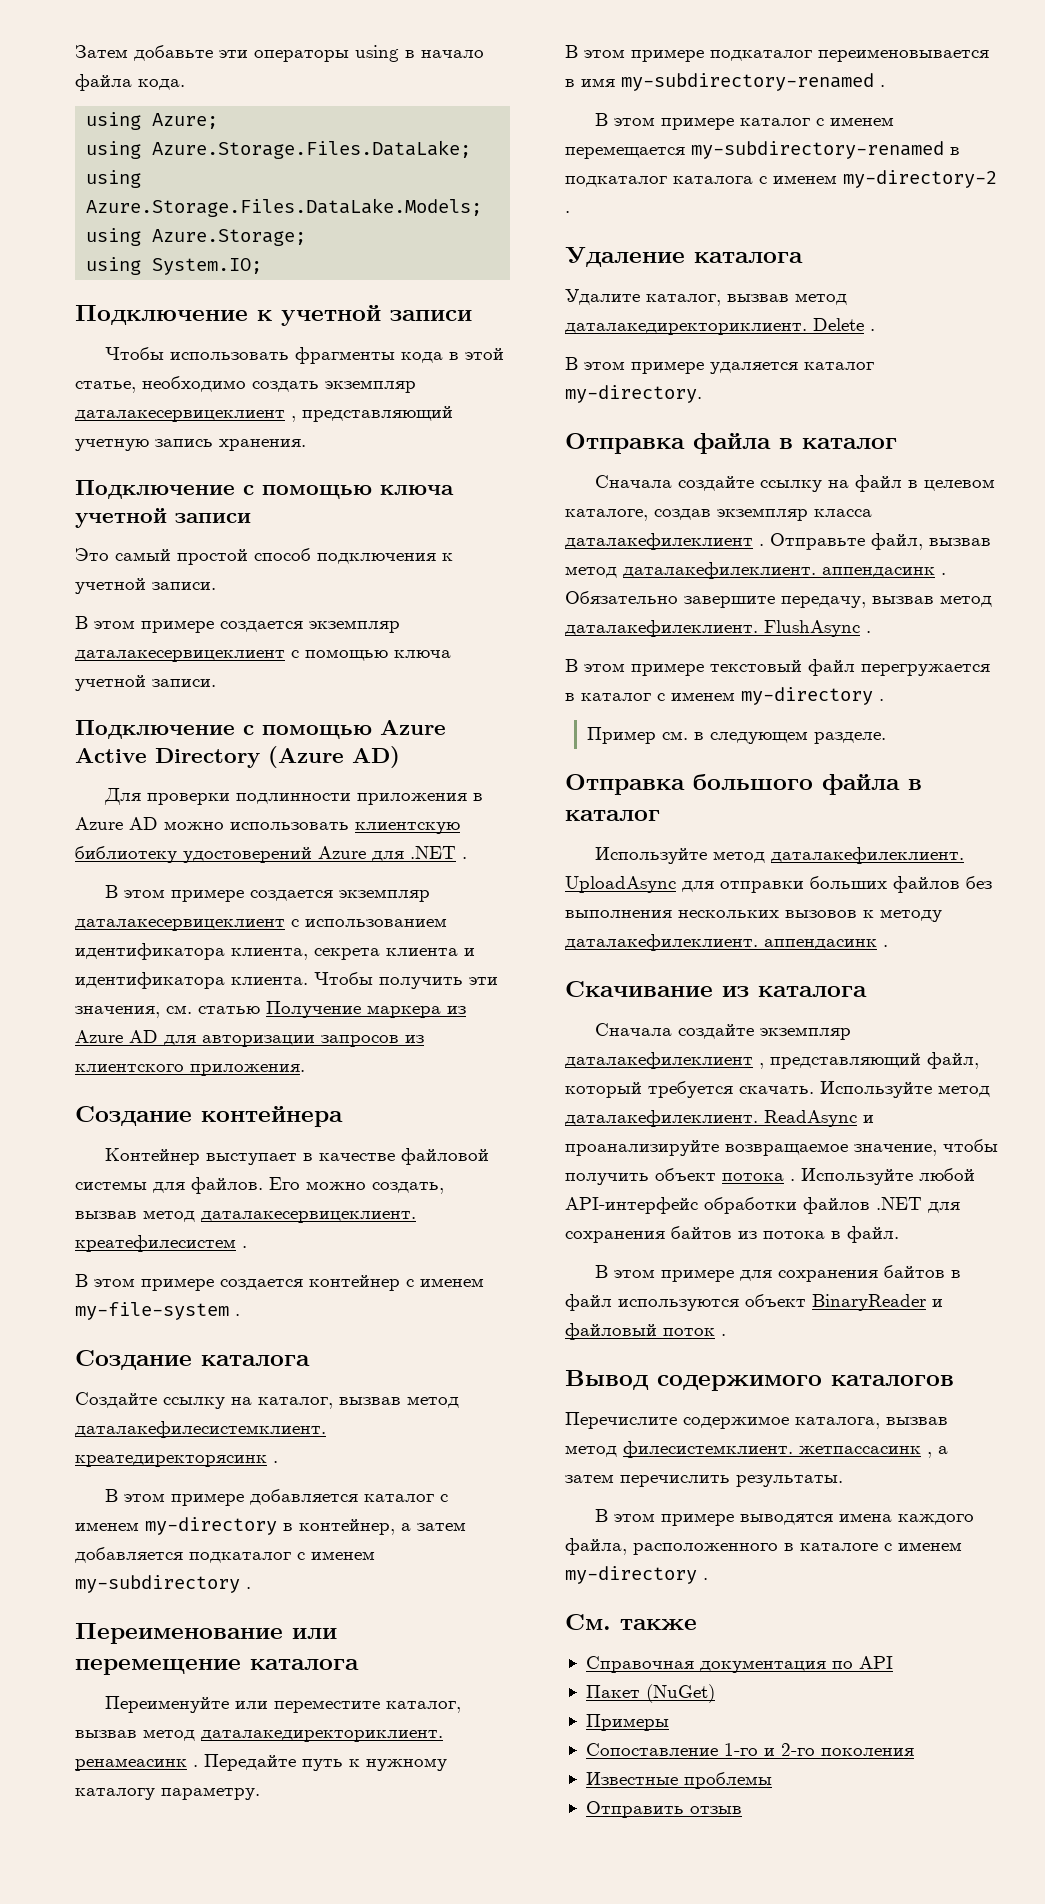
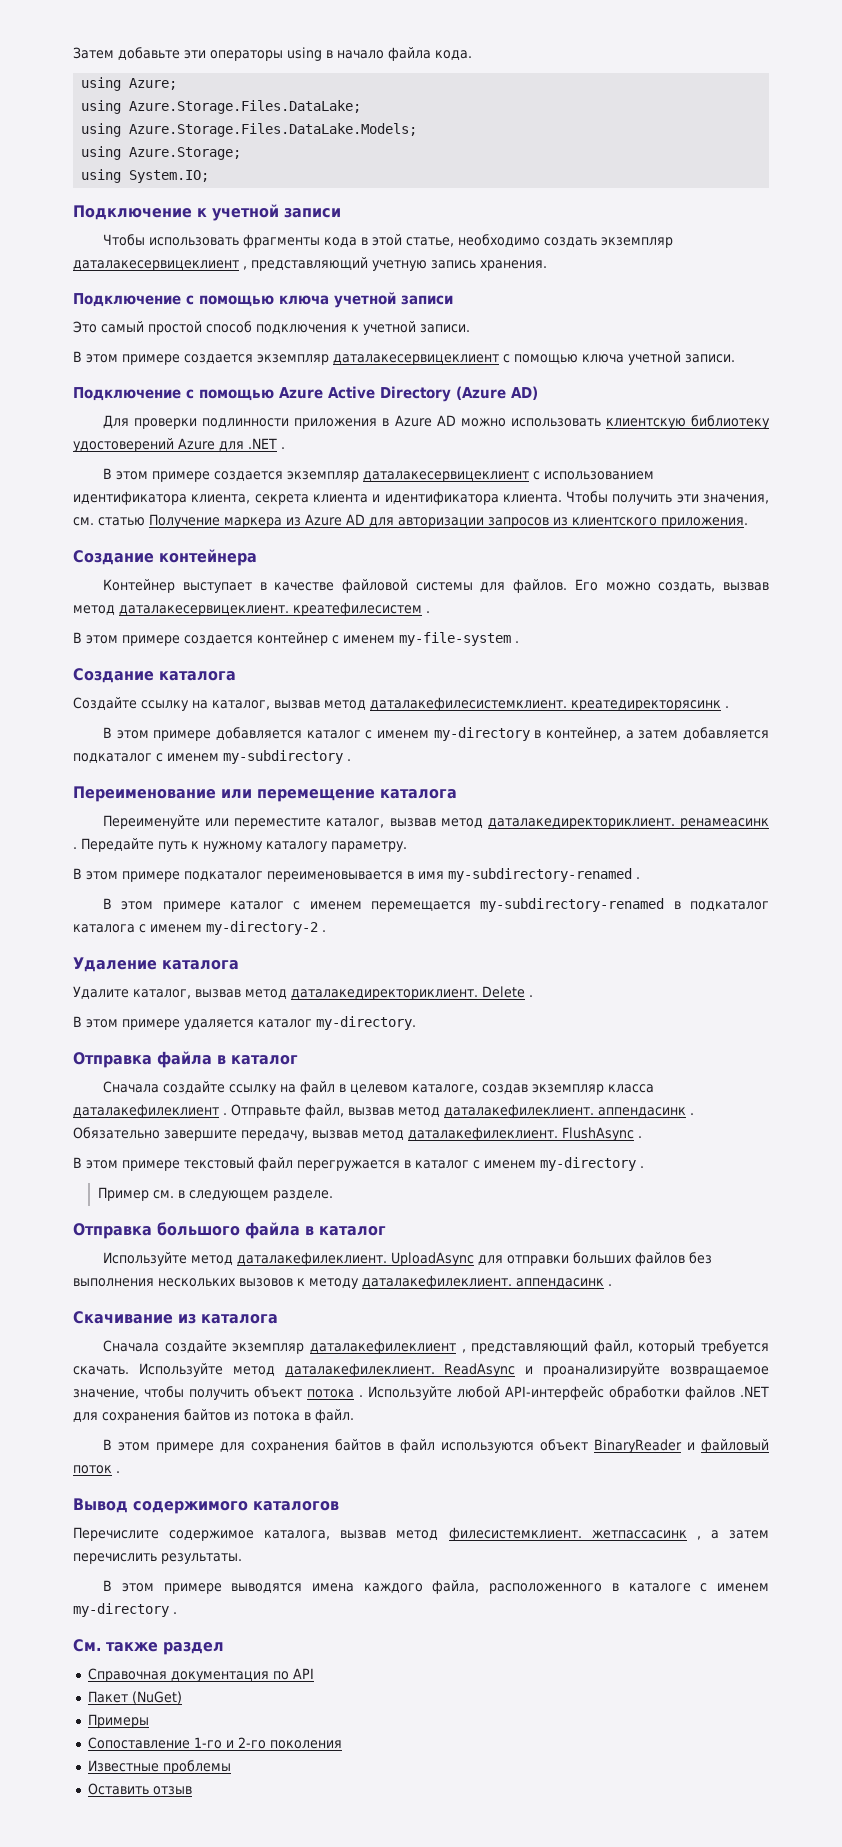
- См. также
+ См. также раздел
- Отправить отзыв
+ Оставить отзыв

